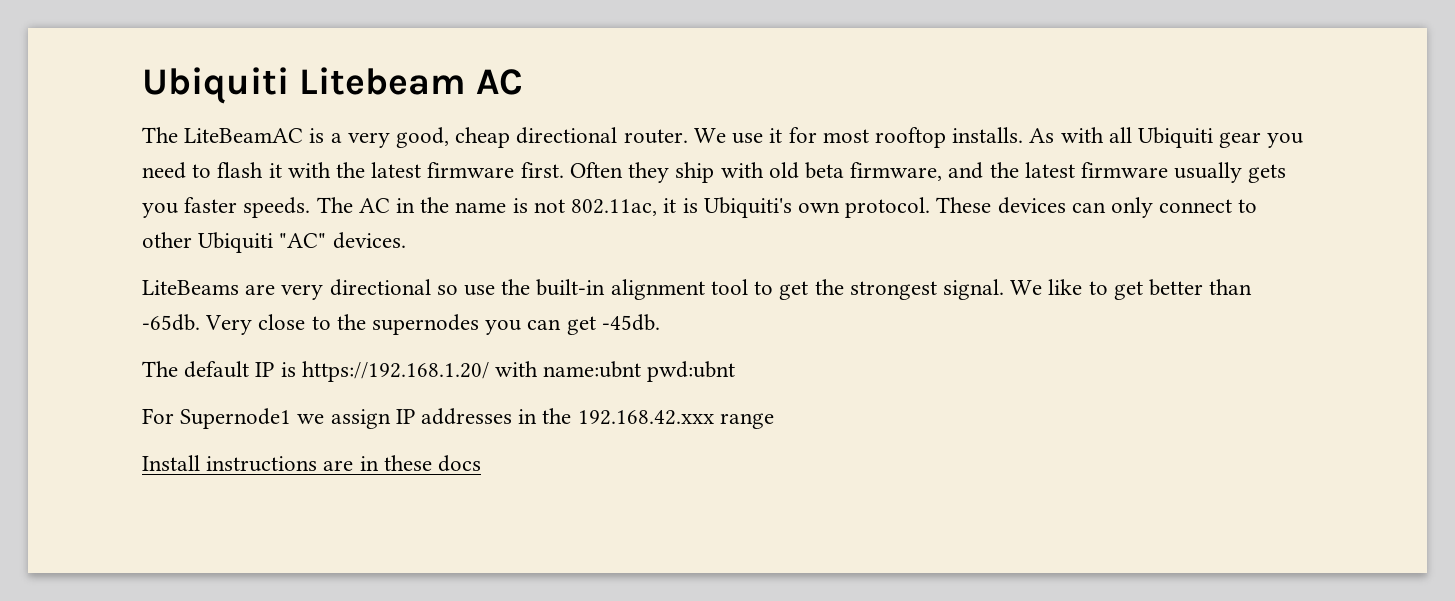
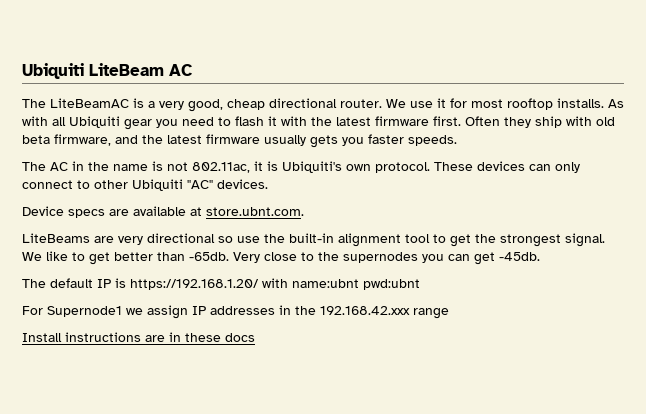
- Ubiquiti Litebeam AC
+ Ubiquiti LiteBeam AC
- Often they ship with old beta firmware, and the latest firmware usually gets you faster speeds. The AC in the name is not 802.11ac, it is Ubiquiti's own protocol.
+ Often they ship with old beta firmware, and the latest firmware usually gets you faster speeds.
+ The AC in the name is not 802.11ac, it is Ubiquiti's own protocol.
+ Device specs are available at store.ubnt.com.

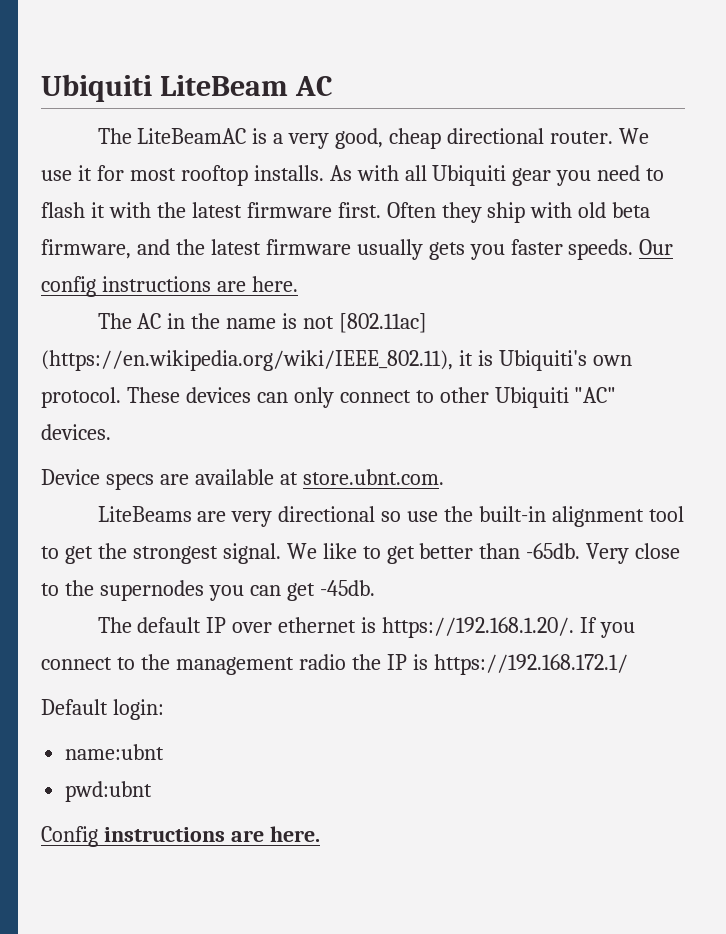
+ Our config instructions are here.
- The AC in the name is not 802.11ac, it is Ubiquiti's own protocol.
+ The AC in the name is not [802.11ac] (https://en.wikipedia.org/wiki/IEEE_802.11), it is Ubiquiti's own protocol.
- The default IP is https://192.168.1.20/ with name:ubnt pwd:ubnt
+ The default IP over ethernet is https://192.168.1.20/. If you connect to the management radio the IP is https://192.168.172.1/
+ Default login:
+ name:ubnt
+ pwd:ubnt
- For Supernode1 we assign IP addresses in the 192.168.42.xxx range
- Install instructions are in these docs
+ Config instructions are here.

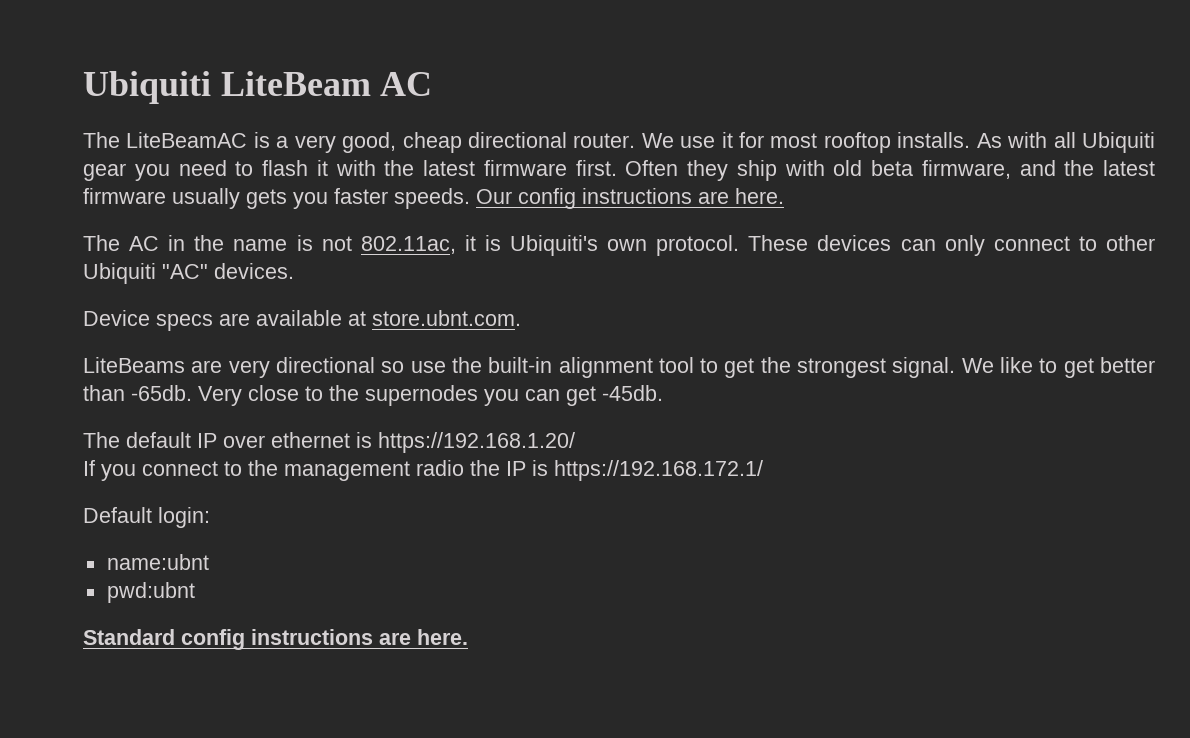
- The AC in the name is not [802.11ac] (https://en.wikipedia.org/wiki/IEEE_802.11), it is Ubiquiti's own protocol.
+ The AC in the name is not 802.11ac, it is Ubiquiti's own protocol.
- The default IP over ethernet is https://192.168.1.20/. If you connect to the management radio the IP is https://192.168.172.1/
+ The default IP over ethernet is https://192.168.1.20/
+ If you connect to the management radio the IP is https://192.168.172.1/
- Config instructions are here.
+ Standard config instructions are here.

